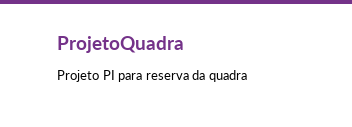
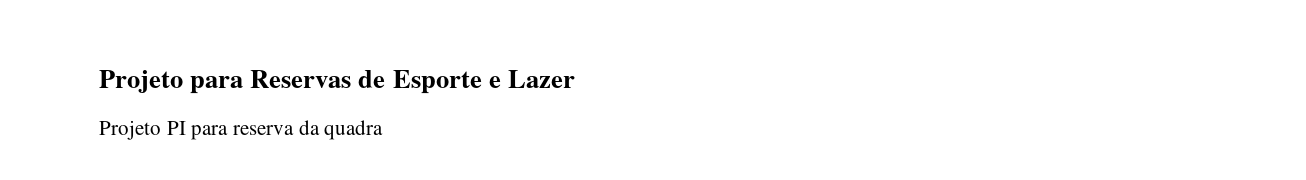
- ProjetoQuadra
+ Projeto para Reservas de Esporte e Lazer

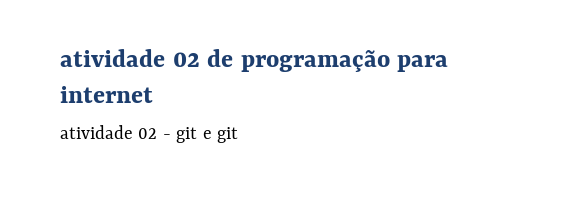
- Projeto para Reservas de Esporte e Lazer
- Projeto PI para reserva da quadra
+ atividade 02 de programação para internet
+ atividade 02 - git e git

